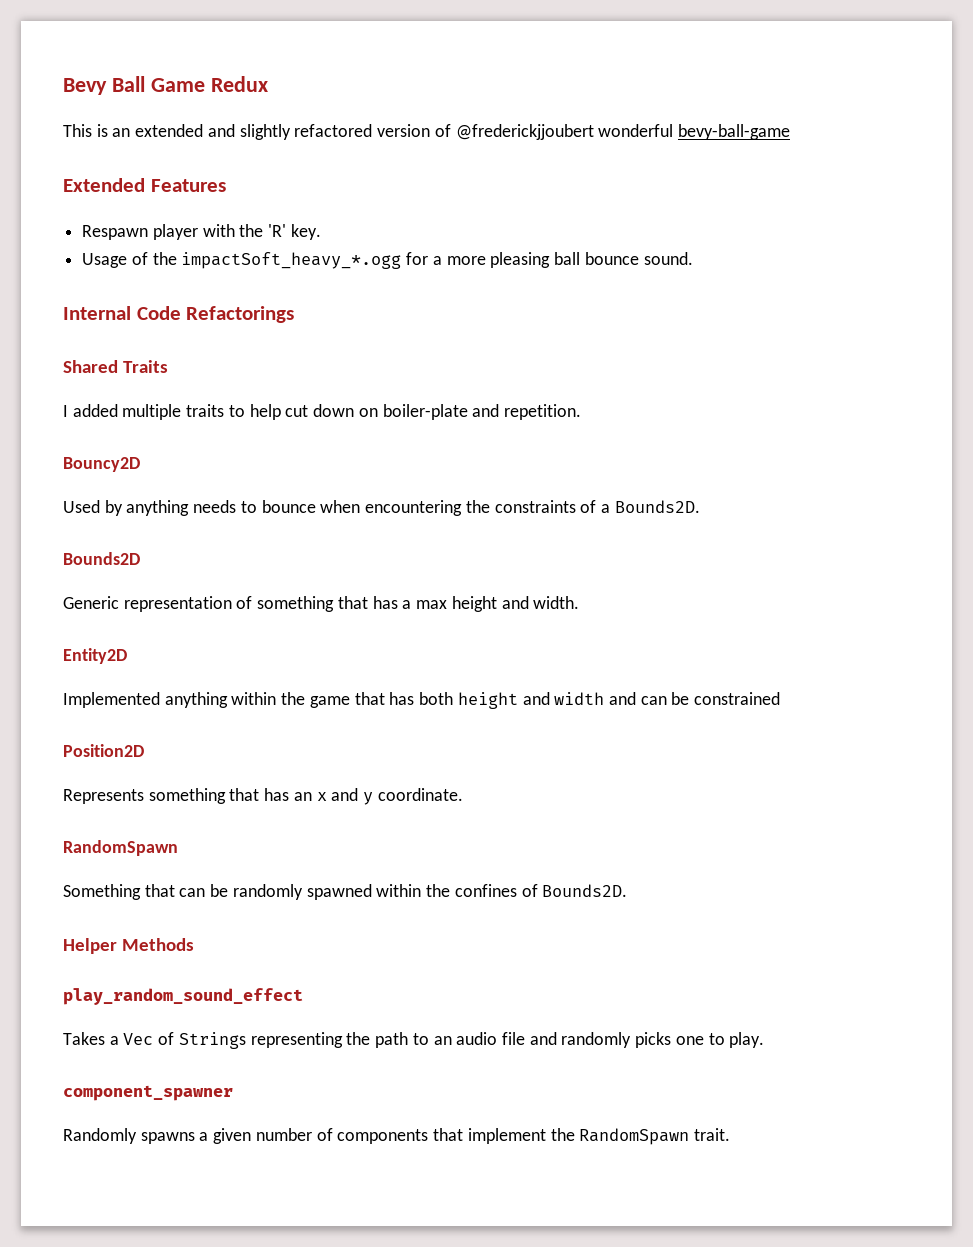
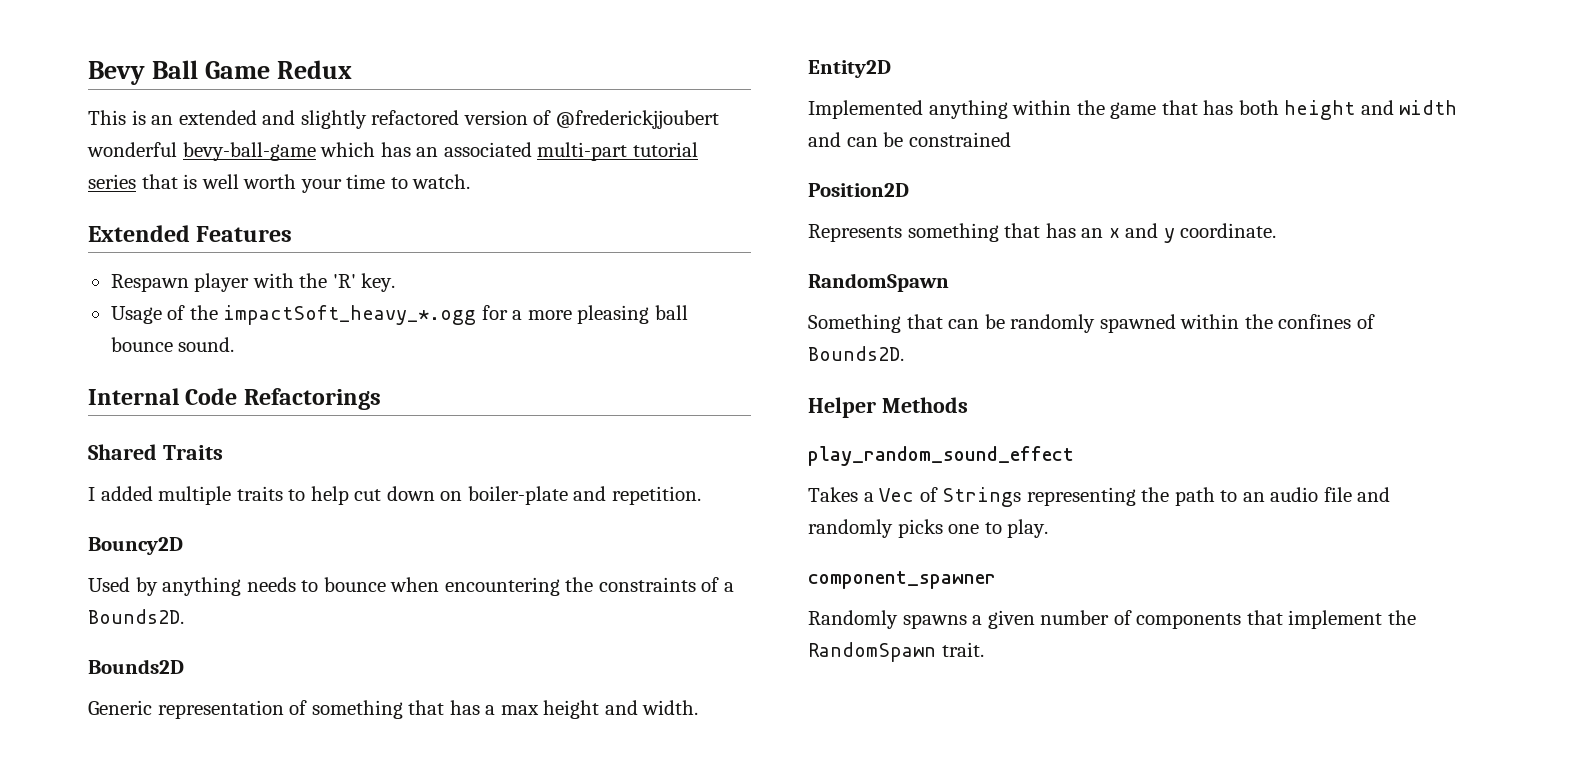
- This is an extended and slightly refactored version of @frederickjjoubert wonderful bevy-ball-game
+ This is an extended and slightly refactored version of @frederickjjoubert wonderful bevy-ball-game which has an associated multi-part tutorial series that is well worth your time to watch.

